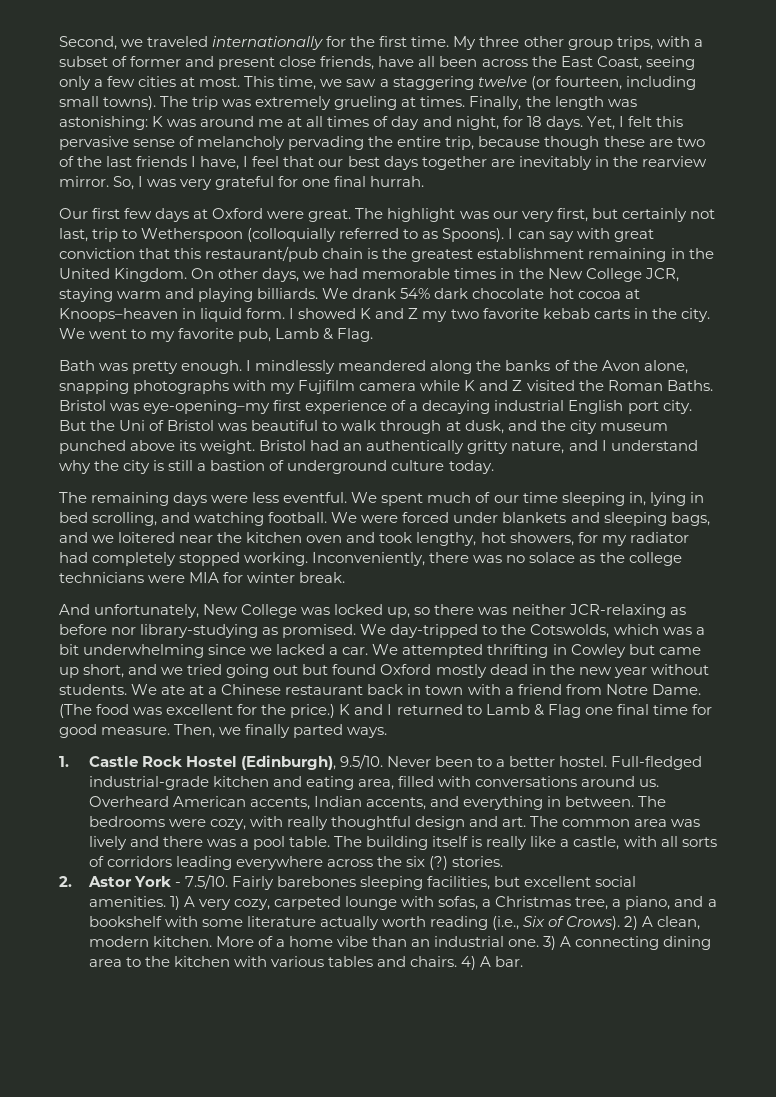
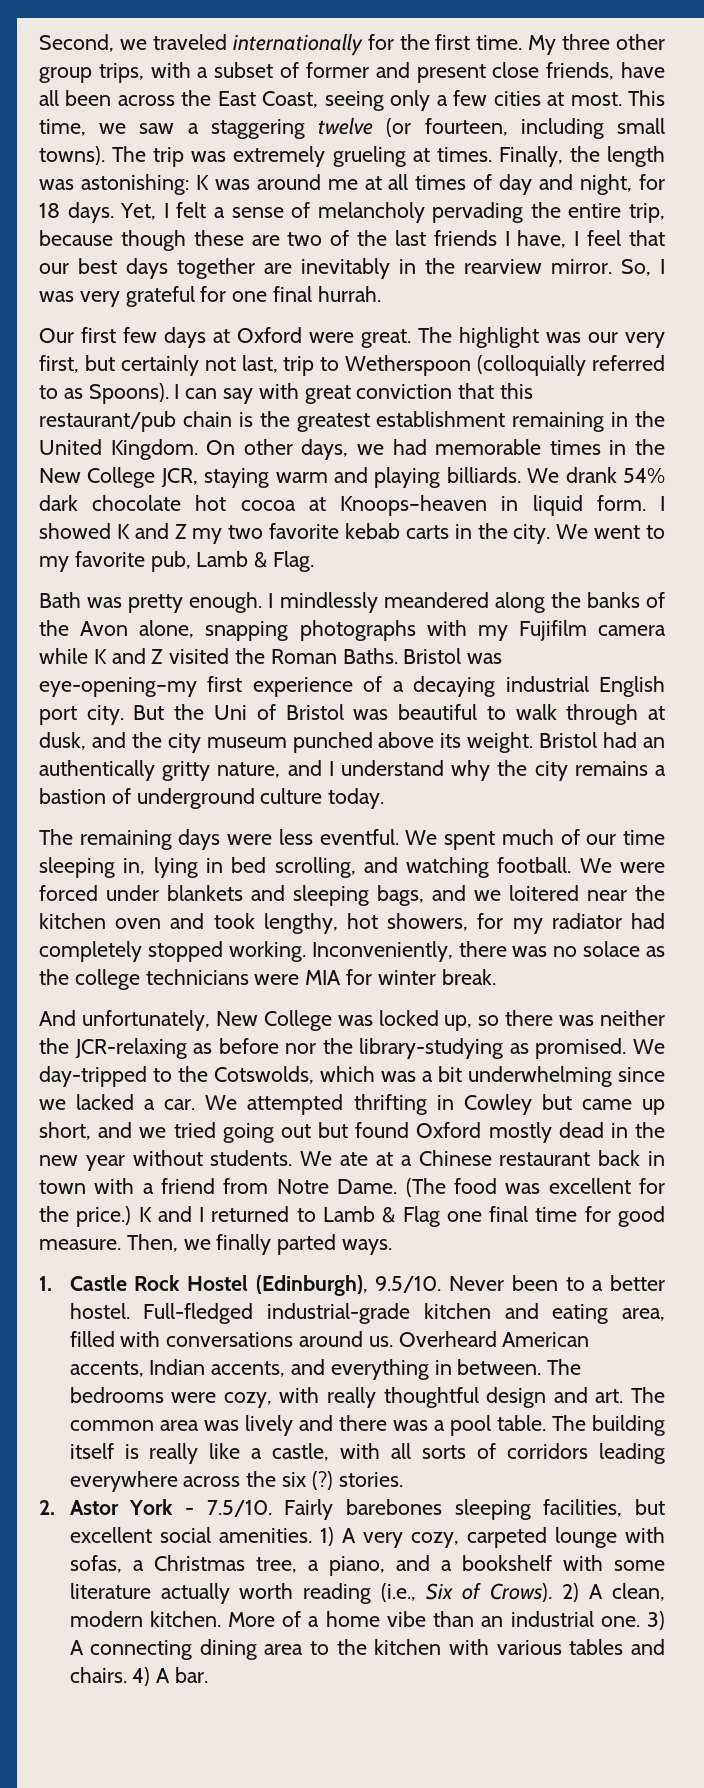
- Yet, I felt this pervasive sense of melancholy pervading the entire trip, because though these are two of the last friends I have, I feel that our best days together are inevitably in the rearview mirror.
+ Yet, I felt a sense of melancholy pervading the entire trip, because though these are two of the last friends I have, I feel that our best days together are inevitably in the rearview mirror.
- Bristol had an authentically gritty nature, and I understand why the city is still a bastion of underground culture today.
+ Bristol had an authentically gritty nature, and I understand why the city remains a bastion of underground culture today.
- And unfortunately, New College was locked up, so there was neither JCR-relaxing as before nor library-studying as promised.
+ And unfortunately, New College was locked up, so there was neither the JCR-relaxing as before nor the library-studying as promised.

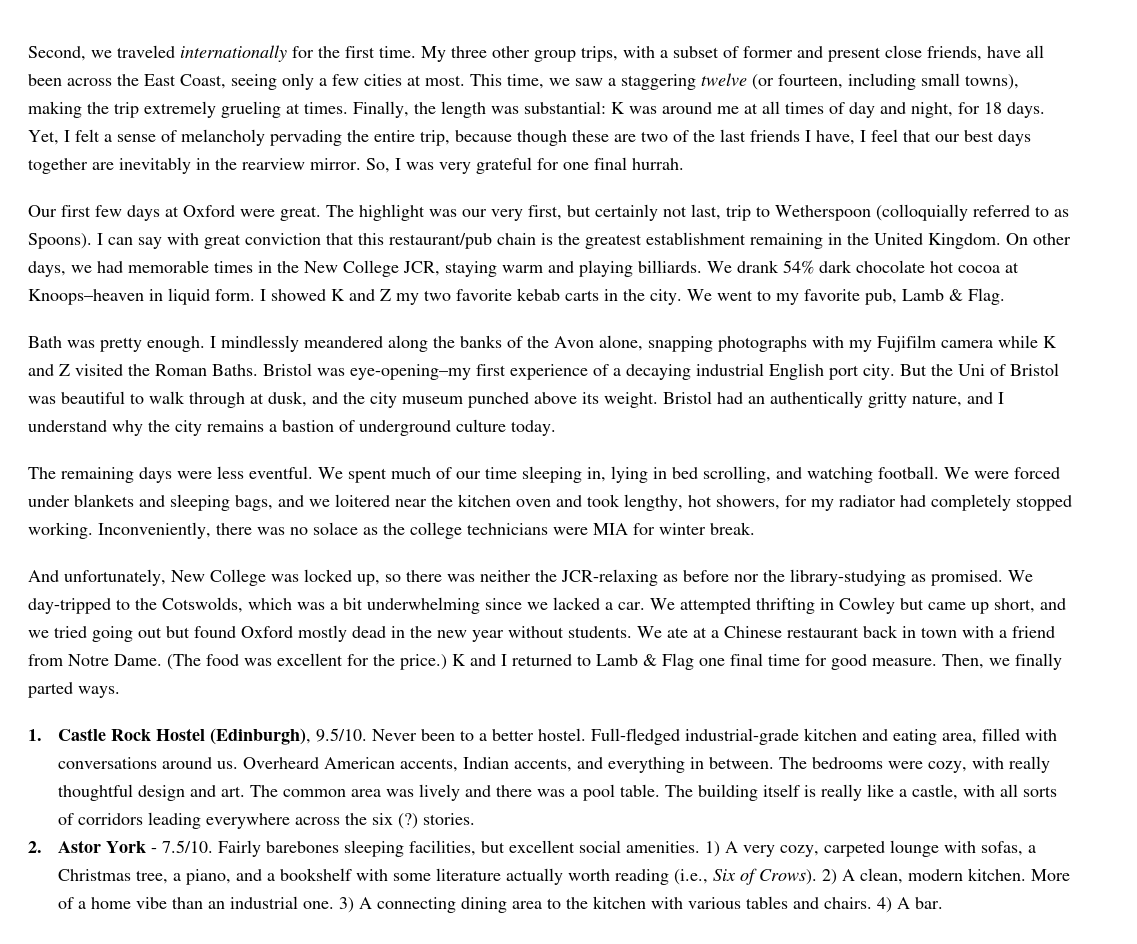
- This time, we saw a staggering twelve (or fourteen, including small towns). The trip was extremely grueling at times.
+ This time, we saw a staggering twelve (or fourteen, including small towns), making the trip extremely grueling at times.
- Finally, the length was astonishing: K was around me at all times of day and night, for 18 days.
+ Finally, the length was substantial: K was around me at all times of day and night, for 18 days.

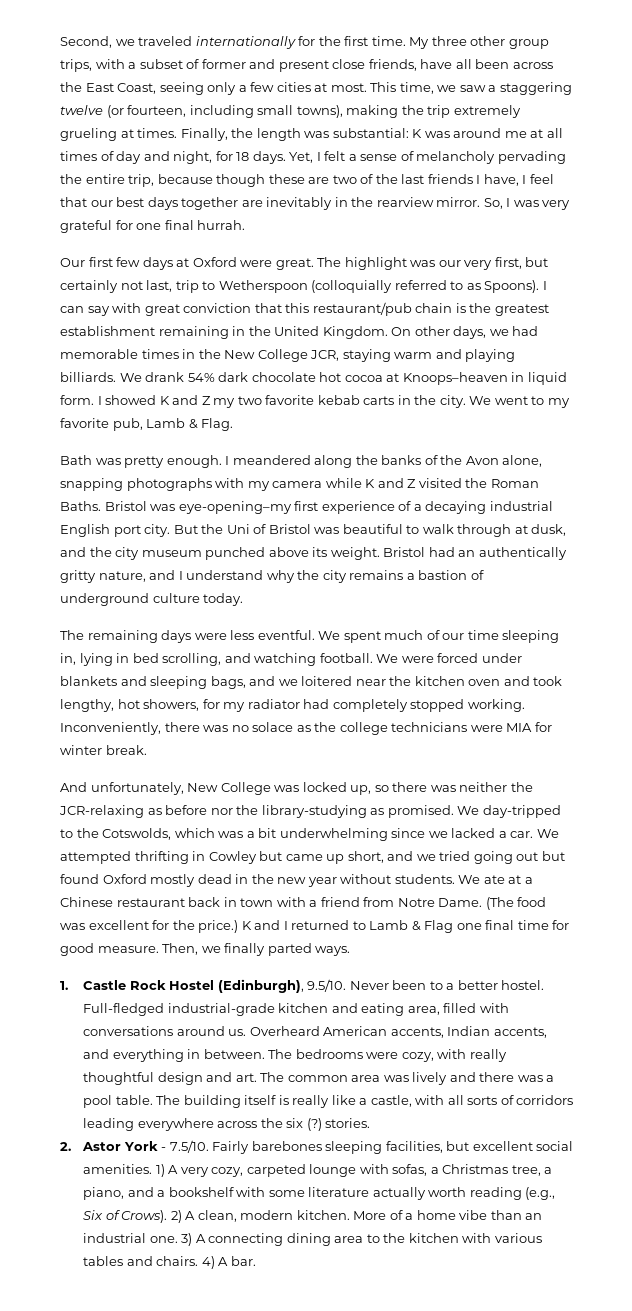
- I mindlessly meandered along the banks of the Avon alone, snapping photographs with my Fujifilm camera while K and Z visited the Roman Baths.
+ I meandered along the banks of the Avon alone, snapping photographs with my camera while K and Z visited the Roman Baths.
- 1) A very cozy, carpeted lounge with sofas, a Christmas tree, a piano, and a bookshelf with some literature actually worth reading (i.e., Six of Crows).
+ 1) A very cozy, carpeted lounge with sofas, a Christmas tree, a piano, and a bookshelf with some literature actually worth reading (e.g., Six of Crows).

